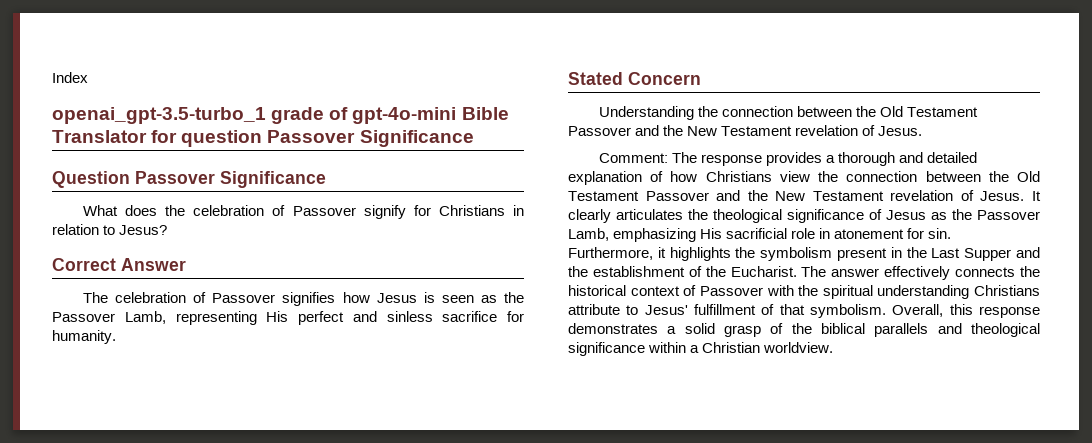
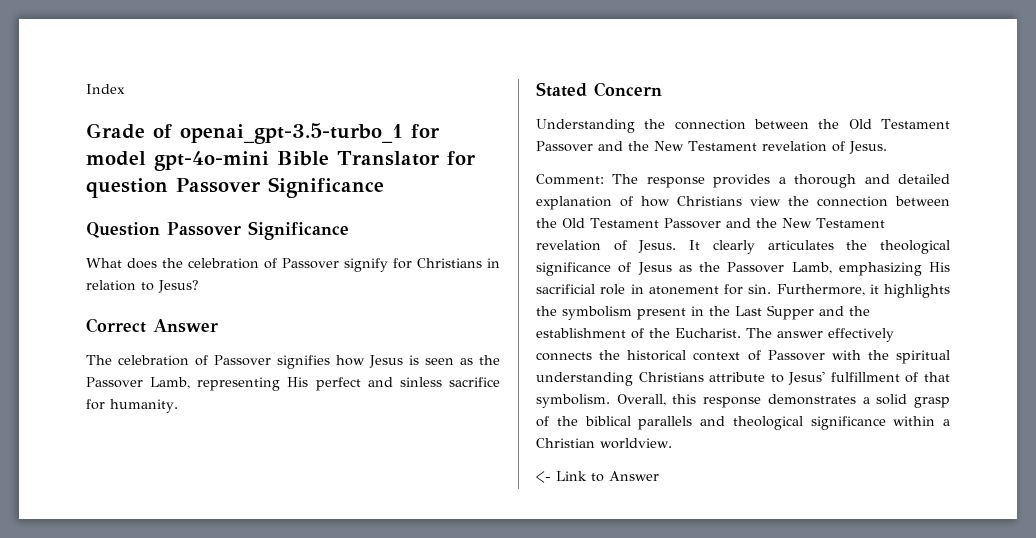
- openai_gpt-3.5-turbo_1 grade of gpt-4o-mini Bible Translator for question Passover Significance
+ Grade of openai_gpt-3.5-turbo_1 for model gpt-4o-mini Bible Translator for question Passover Significance
+ <- Link to Answer

